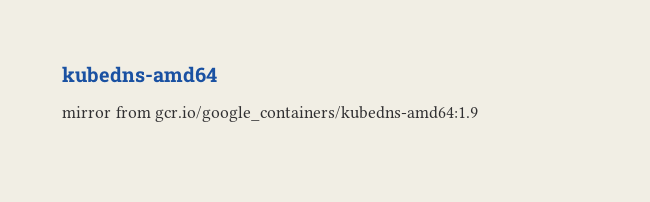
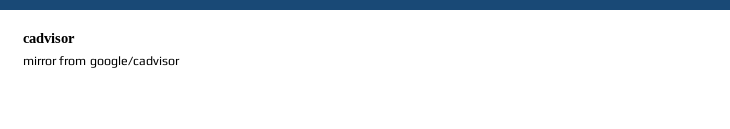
- kubedns-amd64
+ cadvisor
- mirror from gcr.io/google_containers/kubedns-amd64:1.9
+ mirror from google/cadvisor

